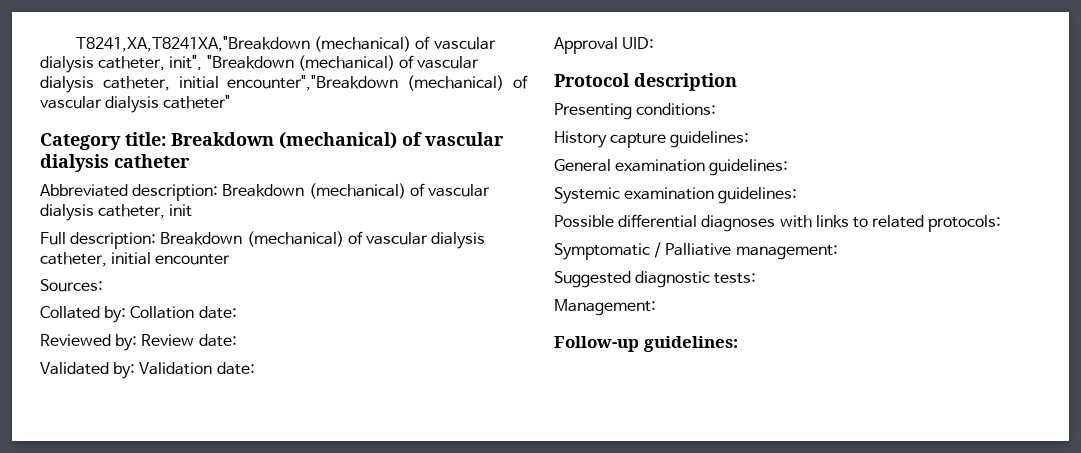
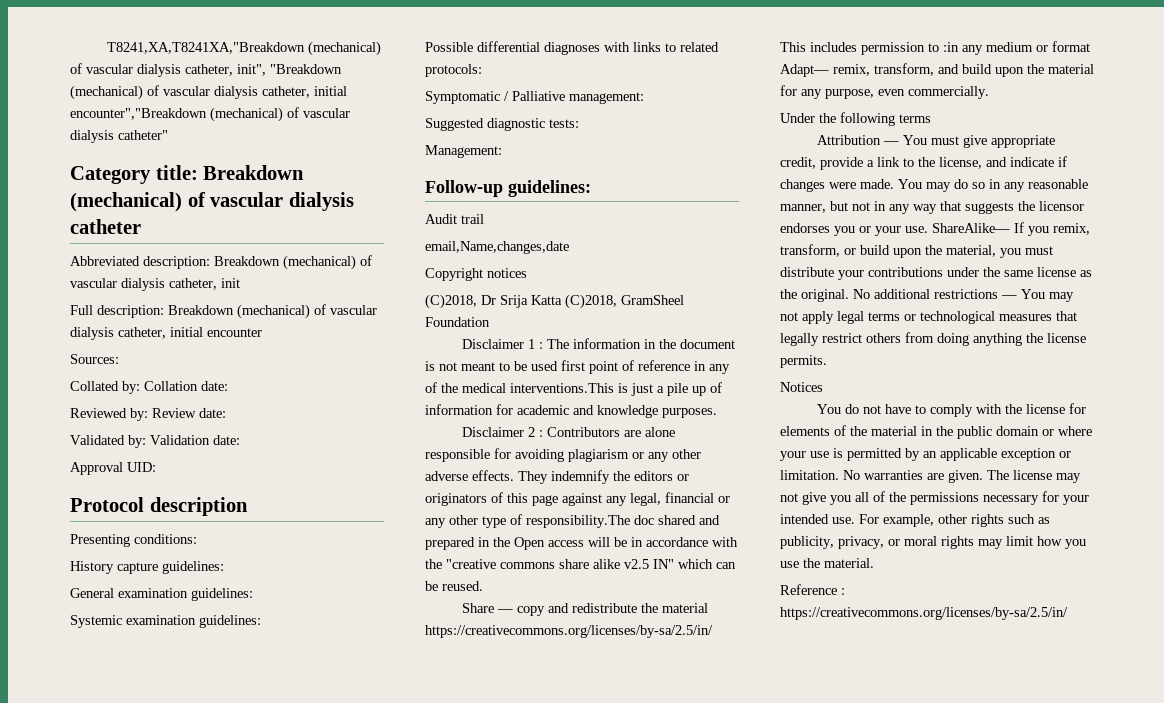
+ Audit trail
+ email,Name,changes,date
+ Copyright notices
+ (C)2018, Dr Srija Katta (C)2018, GramSheel Foundation
+ Disclaimer 1 : The information in the document is not meant to be used first point of reference in any of the medical interventions.This is just a pile up of information for academic and knowledge purposes.
+ Disclaimer 2 : Contributors are alone responsible for avoiding plagiarism or any other adverse effects. They indemnify the editors or originators of this page against any legal, financial or any other type of responsibility.The doc shared and prepared in the Open access will be in accordance with the "creative commons share alike v2.5 IN" which can be reused.
+ Share — copy and redistribute the material https://creativecommons.org/licenses/by-sa/2.5/in/ This includes permission to :in any medium or format Adapt— remix, transform, and build upon the material for any purpose, even commercially.
+ Under the following terms
+ Attribution — You must give appropriate credit, provide a link to the license, and indicate if changes were made. You may do so in any reasonable manner, but not in any way that suggests the licensor endorses you or your use. ShareAlike— If you remix, transform, or build upon the material, you must distribute your contributions under the same license as the original. No additional restrictions — You may not apply legal terms or technological measures that legally restrict others from doing anything the license permits.
+ Notices
+ You do not have to comply with the license for elements of the material in the public domain or where your use is permitted by an applicable exception or limitation. No warranties are given. The license may not give you all of the permissions necessary for your intended use. For example, other rights such as publicity, privacy, or moral rights may limit how you use the material.
+ Reference : https://creativecommons.org/licenses/by-sa/2.5/in/

